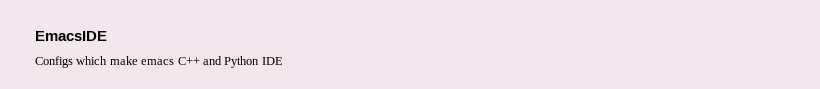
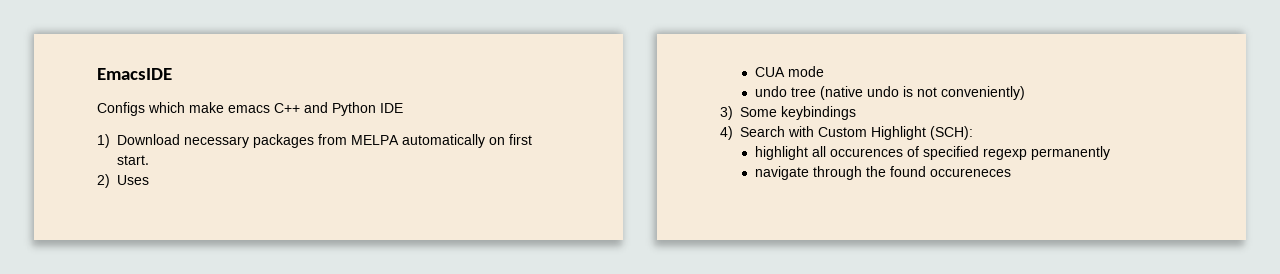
+ 1) Download necessary packages from MELPA automatically on first start.
+ 2) Uses
+ CUA mode
+ undo tree (native undo is not conveniently)
+ 3) Some keybindings
+ 4) Search with Custom Highlight (SCH):
+ highlight all occurences of specified regexp permanently
+ navigate through the found occureneces

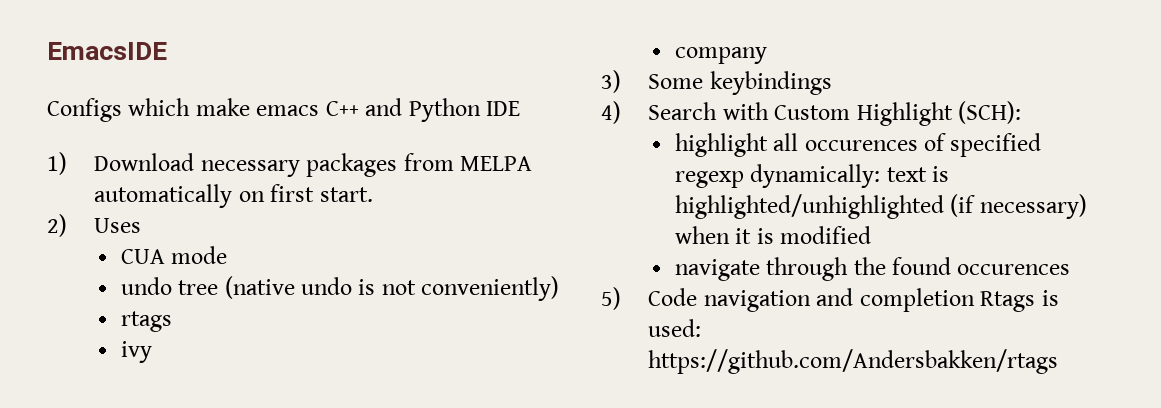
+ rtags
+ ivy
+ company
- highlight all occurences of specified regexp permanently
- navigate through the found occureneces
+ highlight all occurences of specified regexp dynamically: text is highlighted/unhighlighted (if necessary) when it is modified
+ navigate through the found occurences
+ 5) Code navigation and completion Rtags is used: https://github.com/Andersbakken/rtags

